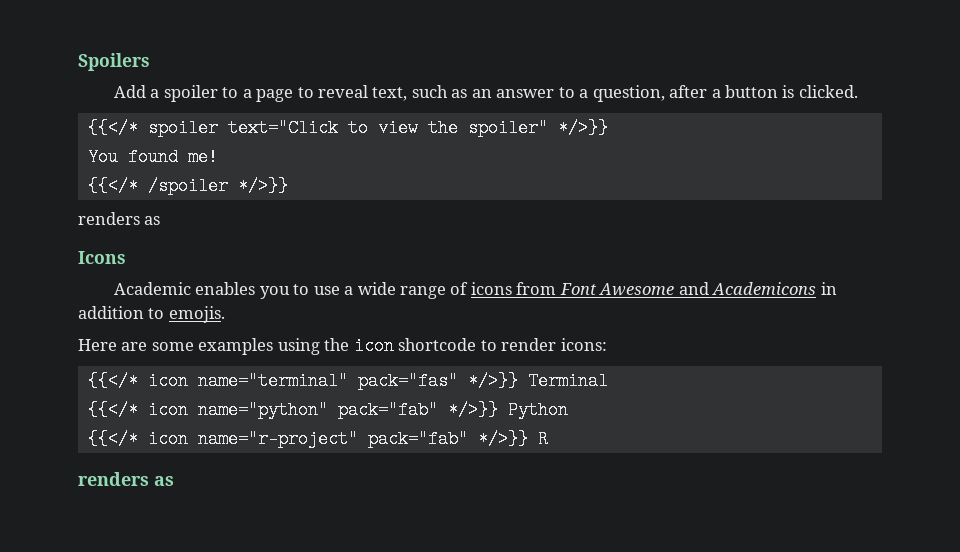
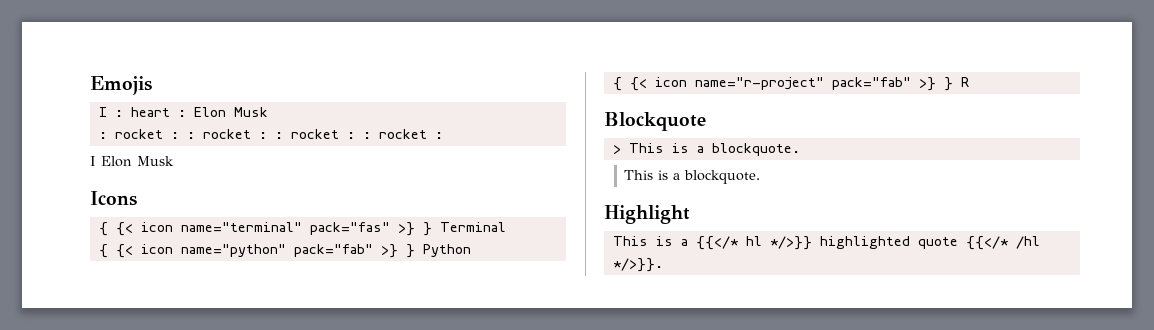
- Spoilers
- Add a spoiler to a page to reveal text, such as an answer to a question, after a button is clicked.
- {{</* spoiler text="Click to view the spoiler" */>}}
- You found me!
- {{</* /spoiler */>}}
- renders as
+ Emojis
+ I : heart : Elon Musk
+ : rocket : : rocket : : rocket : : rocket :
+ I Elon Musk
  Icons
- Academic enables you to use a wide range of icons from Font Awesome and Academicons in addition to emojis.
- Here are some examples using the icon shortcode to render icons:
- {{</* icon name="terminal" pack="fas" */>}} Terminal
+ { {< icon name="terminal" pack="fas" >} } Terminal
- {{</* icon name="python" pack="fab" */>}} Python
+ { {< icon name="python" pack="fab" >} } Python
- {{</* icon name="r-project" pack="fab" */>}} R
- renders as
+ { {< icon name="r-project" pack="fab" >} } R
+ Blockquote
+ > This is a blockquote.
+ This is a blockquote.
+ Highlight
+ This is a {{</* hl */>}} highlighted quote {{</* /hl */>}}.

